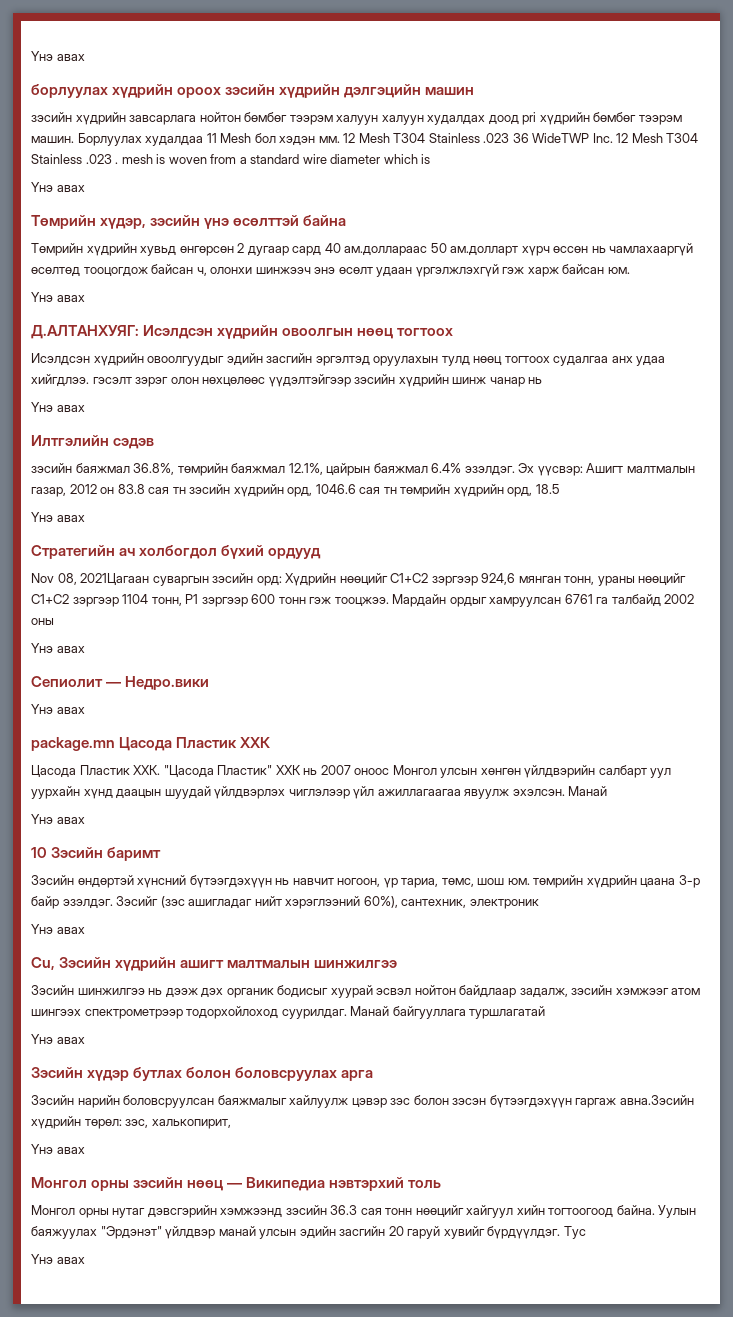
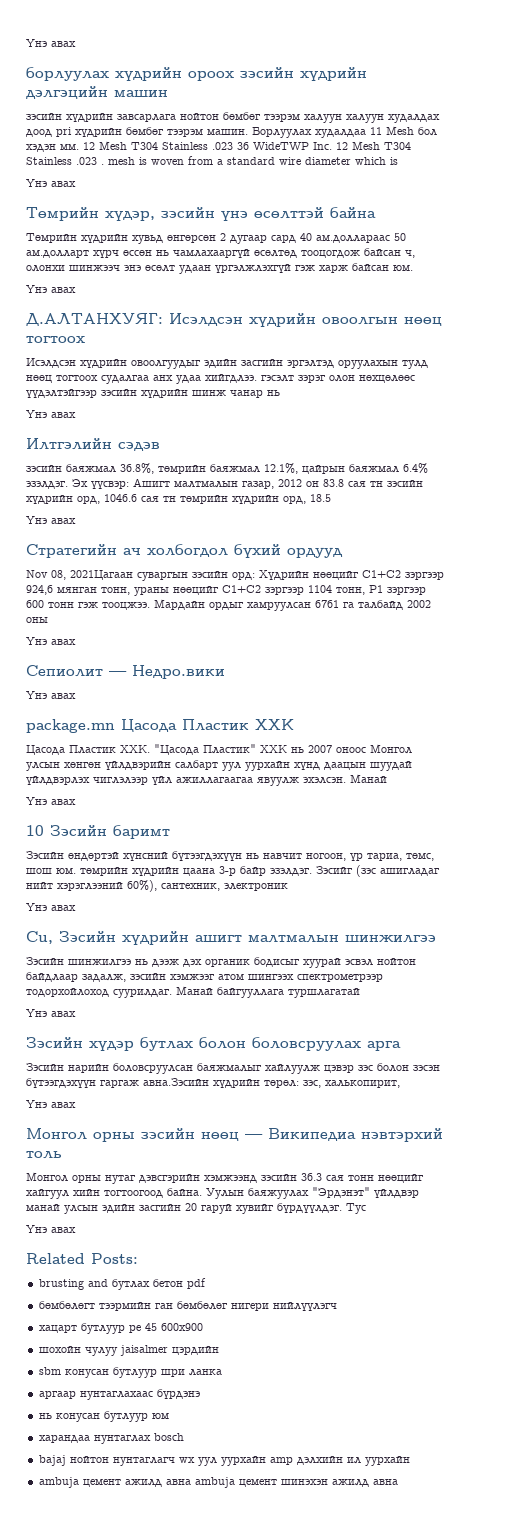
+ Related Posts:
+ brusting and бутлах бетон pdf
+ бөмбөлөгт тээрмийн ган бөмбөлөг нигери нийлүүлэгч
+ хацарт бутлуур pe 45 600x900
+ шохойн чулуу jaisalmer цэрдийн
+ sbm конусан бутлуур шри ланка
+ аргаар нунтаглахаас бүрдэнэ
+ нь конусан бутлуур юм
+ харандаа нунтаглах bosch
+ bajaj нойтон нунтаглагч wx уул уурхайн amp дэлхийн ил уурхайн
+ ambuja цемент ажилд авна ambuja цемент шинэхэн ажилд авна

